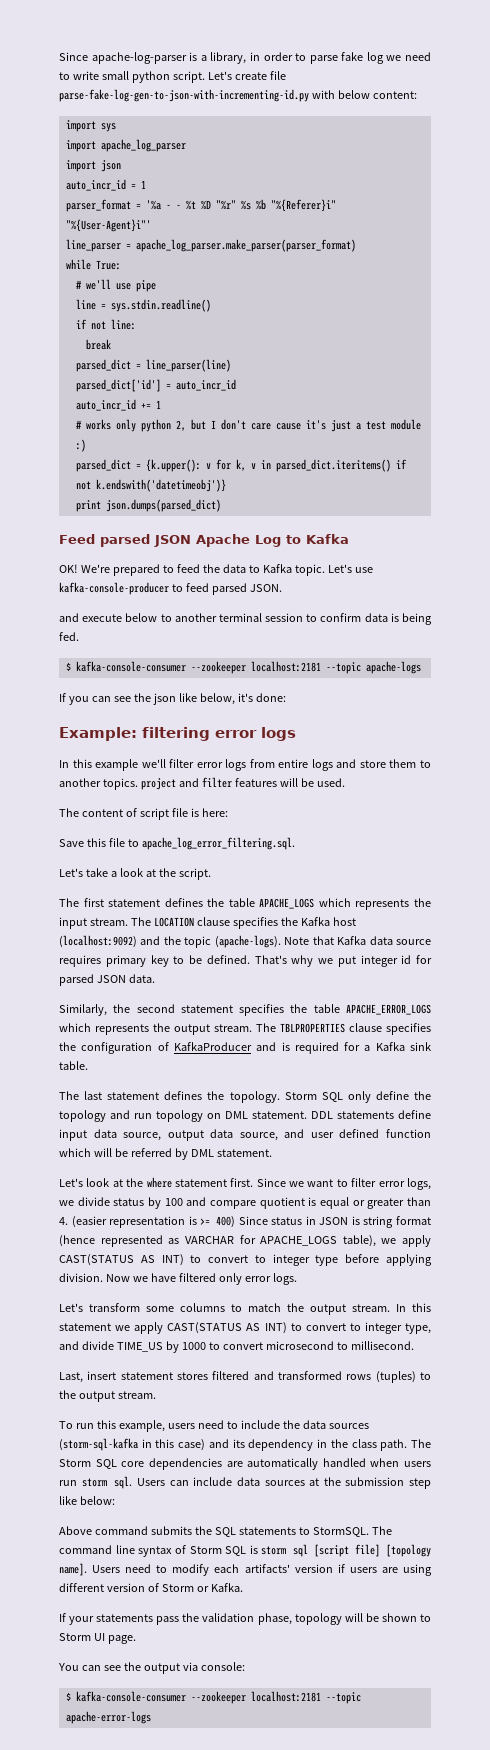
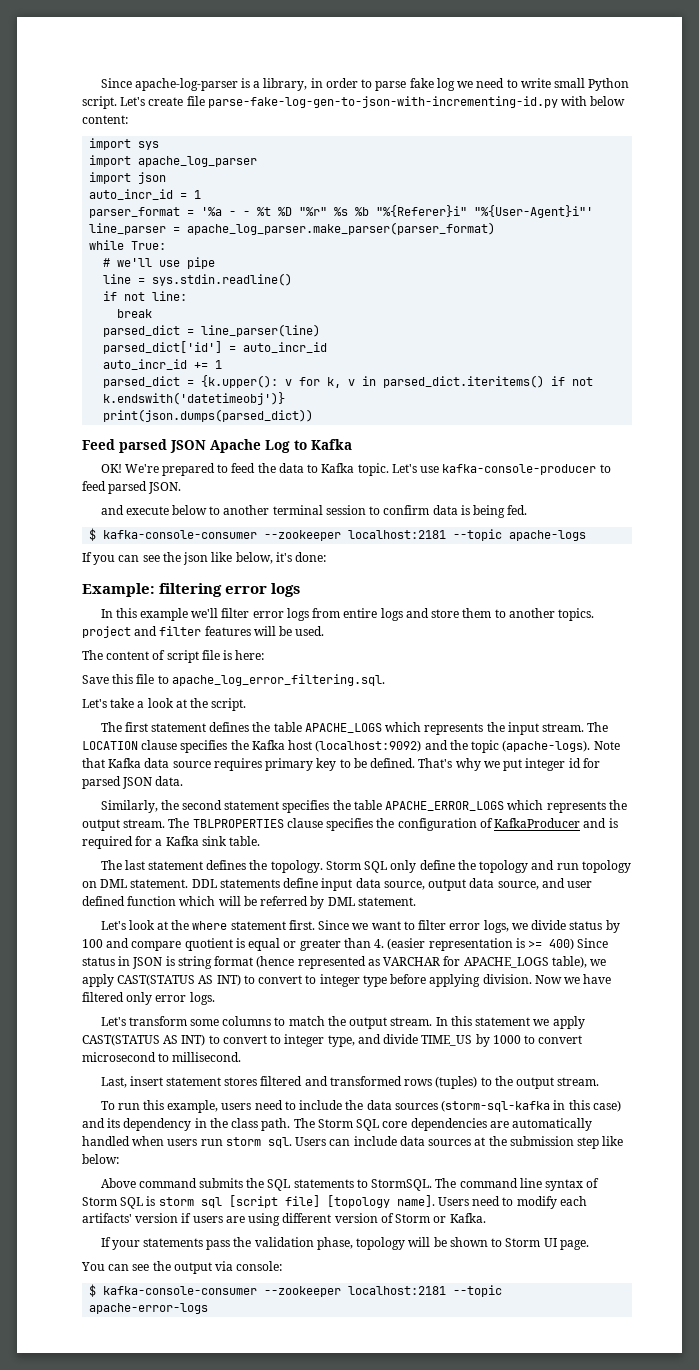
- Since apache-log-parser is a library, in order to parse fake log we need to write small python script.
+ Since apache-log-parser is a library, in order to parse fake log we need to write small Python script.
- # works only python 2, but I don't care cause it's just a test module :)
- print json.dumps(parsed_dict)
+ print(json.dumps(parsed_dict))

